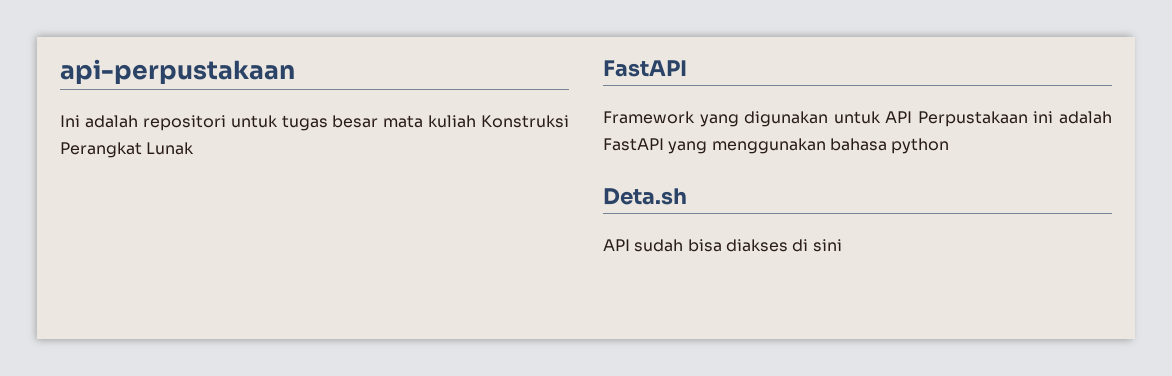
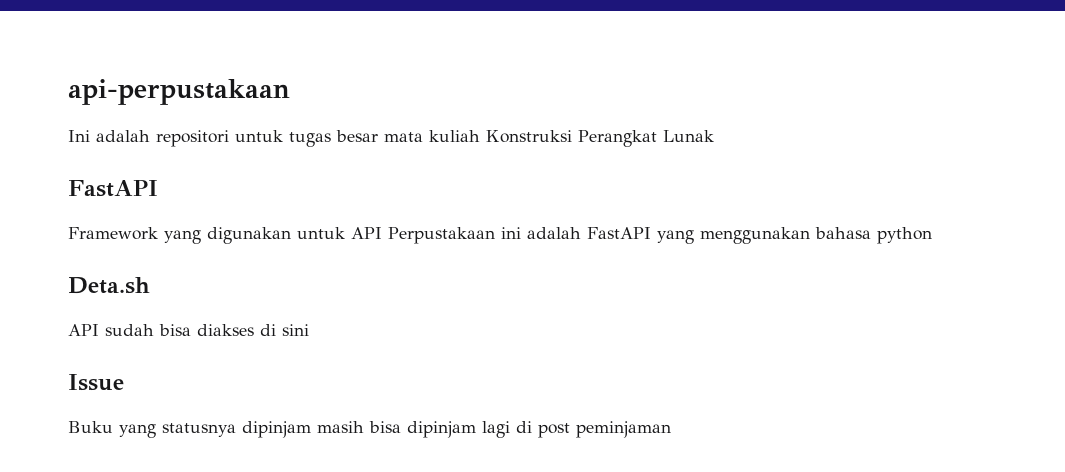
+ Issue
+ Buku yang statusnya dipinjam masih bisa dipinjam lagi di post peminjaman

